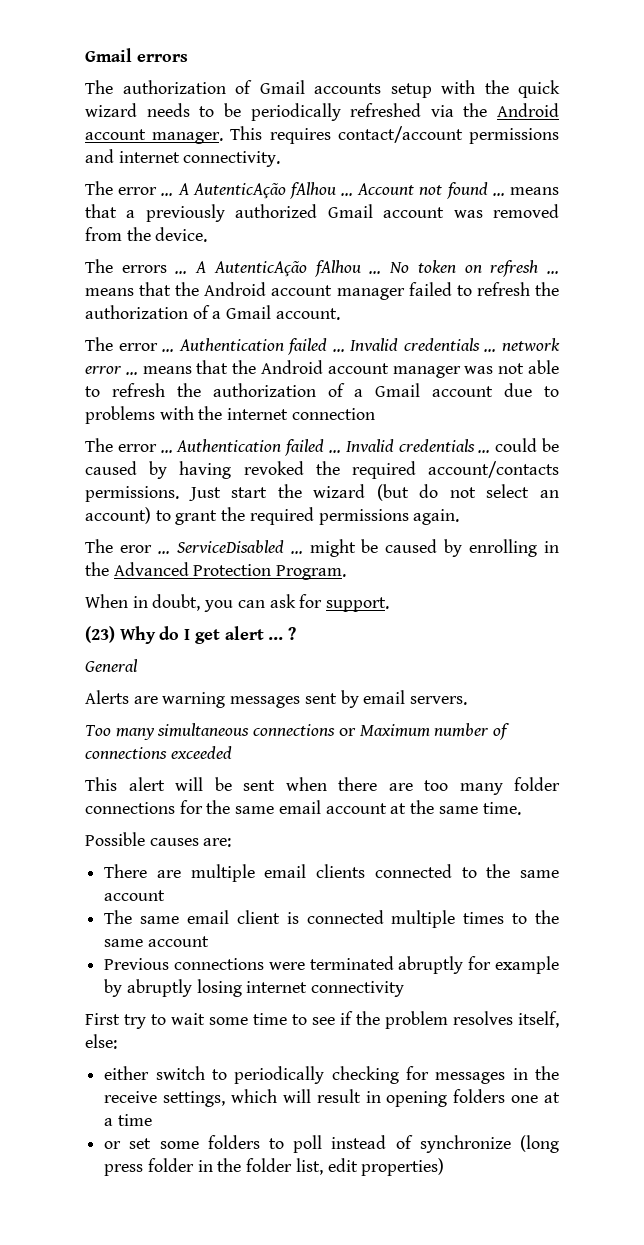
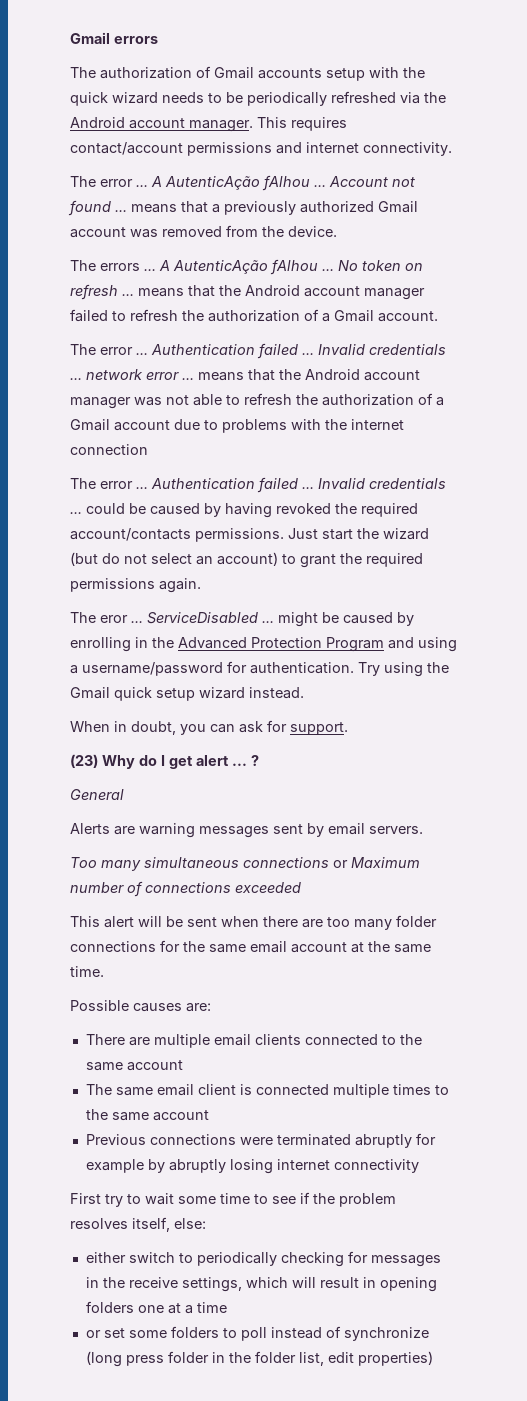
- ServiceDisabled ... might be caused by enrolling in the Advanced Protection Program.
+ ServiceDisabled ... might be caused by enrolling in the Advanced Protection Program and using a username/password for authentication. Try using the Gmail quick setup wizard instead.

